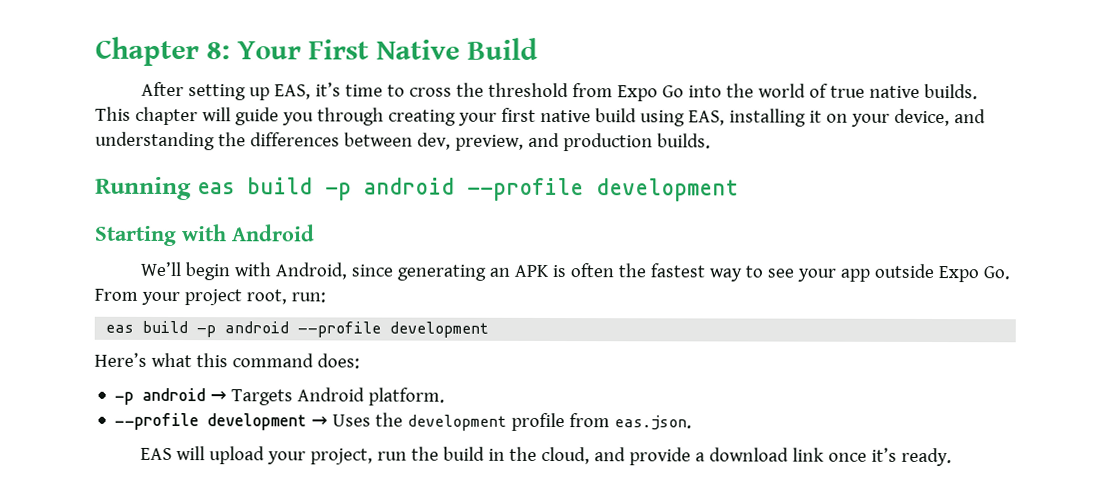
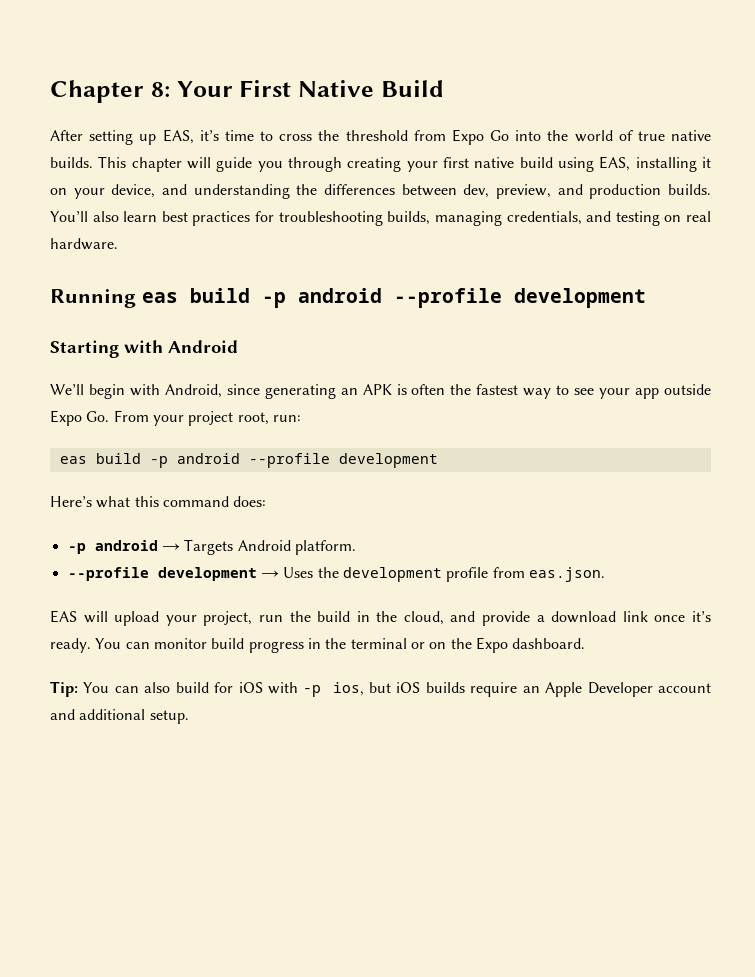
+ You’ll also learn best practices for troubleshooting builds, managing credentials, and testing on real hardware.
+ You can monitor build progress in the terminal or on the Expo dashboard.
+ Tip: You can also build for iOS with -p ios, but iOS builds require an Apple Developer account and additional setup.

